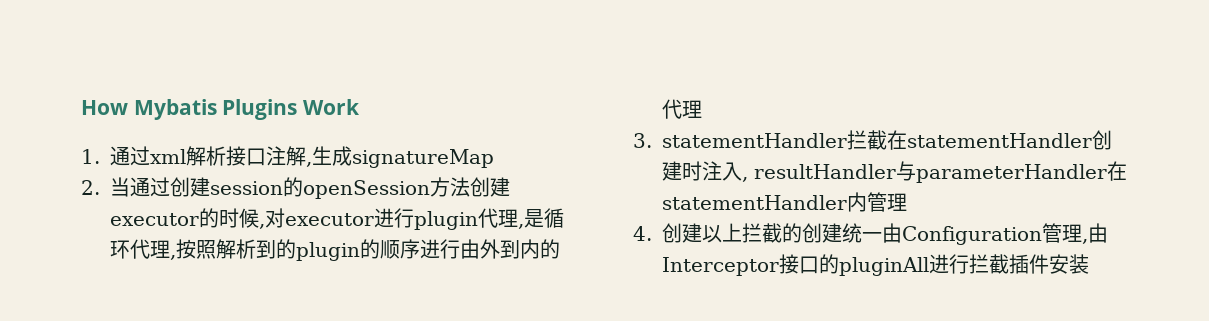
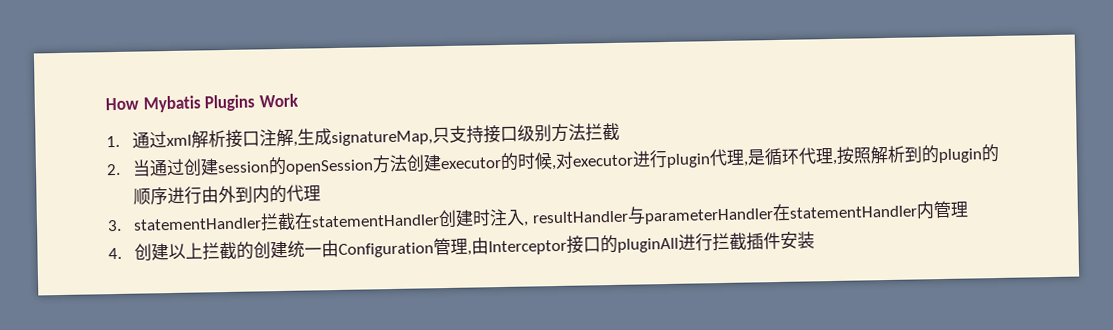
- 1.通过xml解析接口注解,生成signatureMap
+ 1.通过xml解析接口注解,生成signatureMap,只支持接口级别方法拦截

